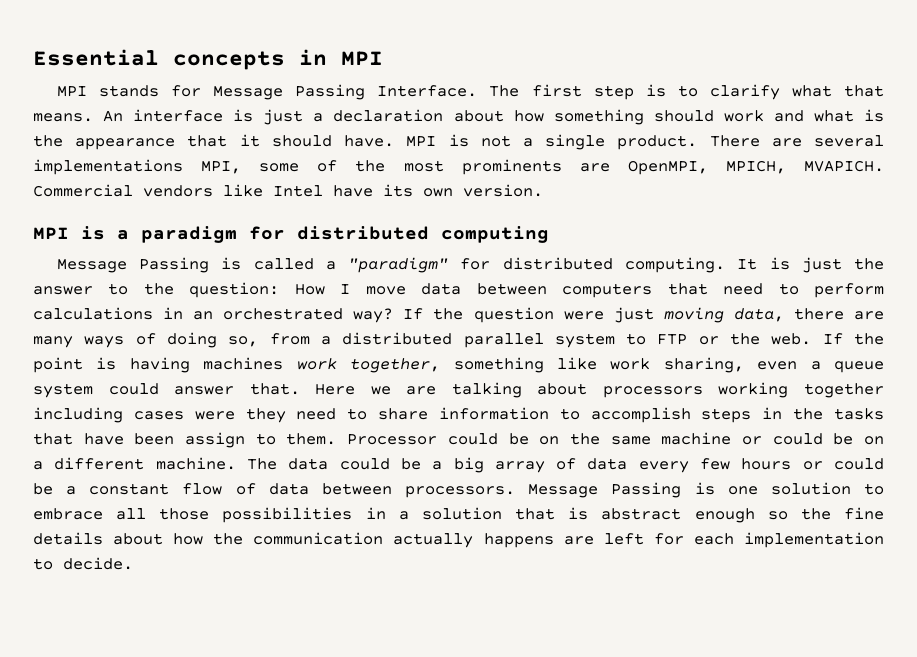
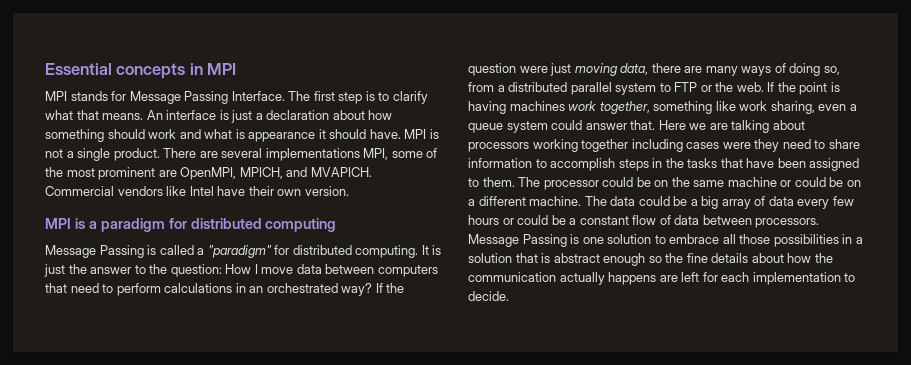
- An interface is just a declaration about how something should work and what is the appearance that it should have.
+ An interface is just a declaration about how something should work and what is appearance it should have.
- There are several implementations MPI, some of the most prominents are OpenMPI, MPICH, MVAPICH.
+ There are several implementations MPI, some of the most prominent are OpenMPI, MPICH, and MVAPICH.
- Commercial vendors like Intel have its own version.
+ Commercial vendors like Intel have their own version.
- Here we are talking about processors working together including cases were they need to share information to accomplish steps in the tasks that have been assign to them.
+ Here we are talking about processors working together including cases were they need to share information to accomplish steps in the tasks that have been assigned to them.
- Processor could be on the same machine or could be on a different machine.
+ The processor could be on the same machine or could be on a different machine.

